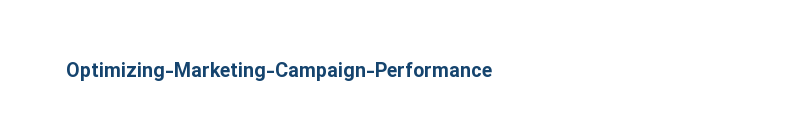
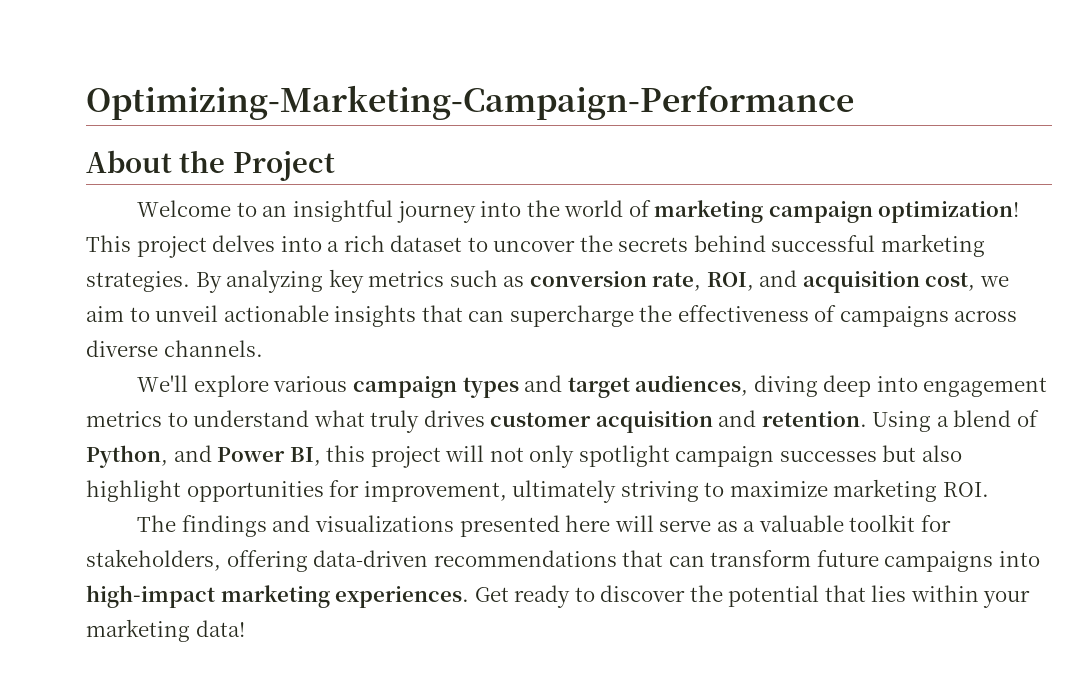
+ About the Project
+ Welcome to an insightful journey into the world of marketing campaign optimization! This project delves into a rich dataset to uncover the secrets behind successful marketing strategies. By analyzing key metrics such as conversion rate, ROI, and acquisition cost, we aim to unveil actionable insights that can supercharge the effectiveness of campaigns across diverse channels.
+ We'll explore various campaign types and target audiences, diving deep into engagement metrics to understand what truly drives customer acquisition and retention. Using a blend of Python, and Power BI, this project will not only spotlight campaign successes but also highlight opportunities for improvement, ultimately striving to maximize marketing ROI.
+ The findings and visualizations presented here will serve as a valuable toolkit for stakeholders, offering data-driven recommendations that can transform future campaigns into high-impact marketing experiences. Get ready to discover the potential that lies within your marketing data!

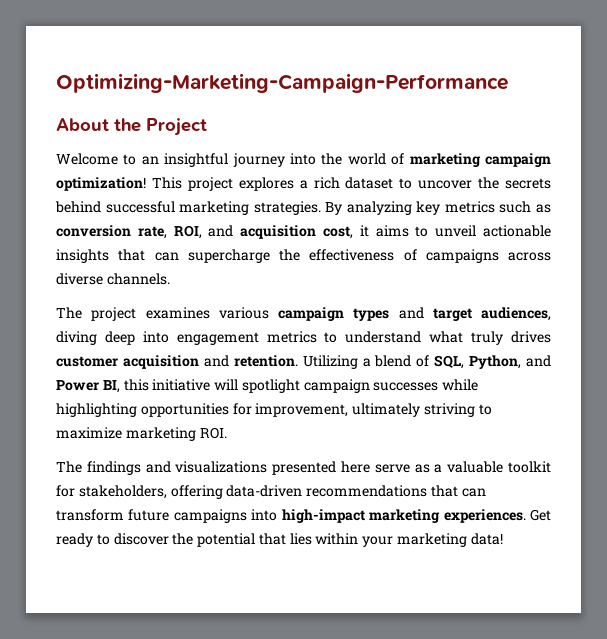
- This project delves into a rich dataset to uncover the secrets behind successful marketing strategies.
+ This project explores a rich dataset to uncover the secrets behind successful marketing strategies.
- By analyzing key metrics such as conversion rate, ROI, and acquisition cost, we aim to unveil actionable insights that can supercharge the effectiveness of campaigns across diverse channels.
+ By analyzing key metrics such as conversion rate, ROI, and acquisition cost, it aims to unveil actionable insights that can supercharge the effectiveness of campaigns across diverse channels.
- We'll explore various campaign types and target audiences, diving deep into engagement metrics to understand what truly drives customer acquisition and retention.
+ The project examines various campaign types and target audiences, diving deep into engagement metrics to understand what truly drives customer acquisition and retention.
- Using a blend of Python, and Power BI, this project will not only spotlight campaign successes but also highlight opportunities for improvement, ultimately striving to maximize marketing ROI.
+ Utilizing a blend of SQL, Python, and Power BI, this initiative will spotlight campaign successes while highlighting opportunities for improvement, ultimately striving to maximize marketing ROI.
- The findings and visualizations presented here will serve as a valuable toolkit for stakeholders, offering data-driven recommendations that can transform future campaigns into high-impact marketing experiences.
+ The findings and visualizations presented here serve as a valuable toolkit for stakeholders, offering data-driven recommendations that can transform future campaigns into high-impact marketing experiences.

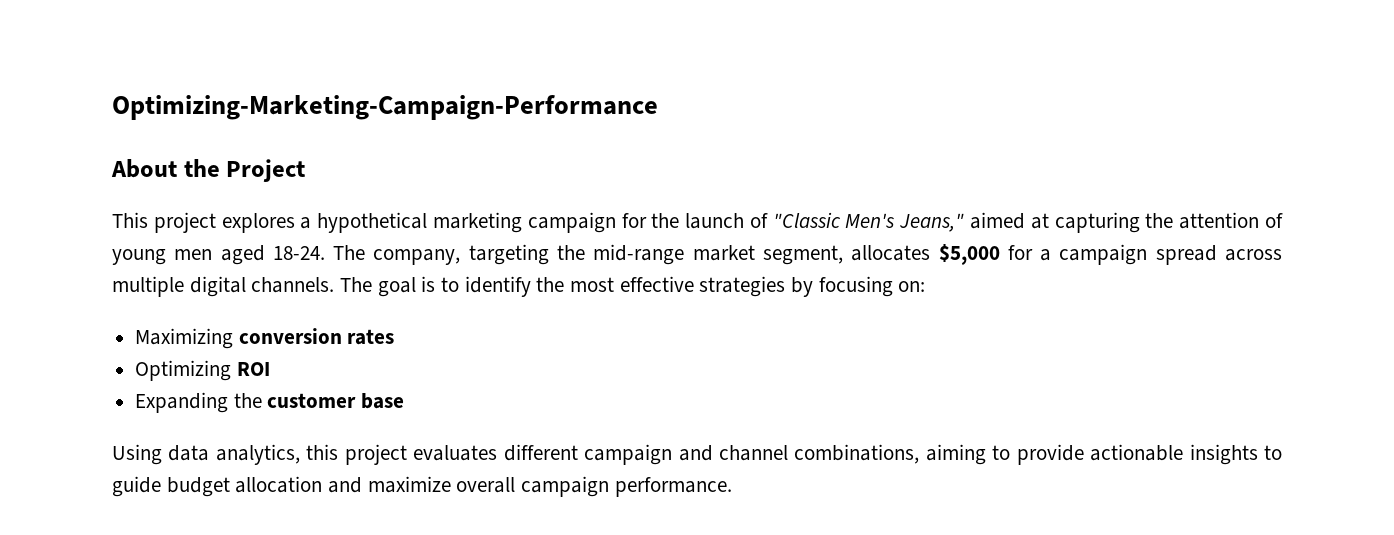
- Welcome to an insightful journey into the world of marketing campaign optimization! This project explores a rich dataset to uncover the secrets behind successful marketing strategies. By analyzing key metrics such as conversion rate, ROI, and acquisition cost, it aims to unveil actionable insights that can supercharge the effectiveness of campaigns across diverse channels.
- The project examines various campaign types and target audiences, diving deep into engagement metrics to understand what truly drives customer acquisition and retention. Utilizing a blend of SQL, Python, and Power BI, this initiative will spotlight campaign successes while highlighting opportunities for improvement, ultimately striving to maximize marketing ROI.
- The findings and visualizations presented here serve as a valuable toolkit for stakeholders, offering data-driven recommendations that can transform future campaigns into high-impact marketing experiences. Get ready to discover the potential that lies within your marketing data!
+ This project explores a hypothetical marketing campaign for the launch of "Classic Men's Jeans," aimed at capturing the attention of young men aged 18-24. The company, targeting the mid-range market segment, allocates $5,000 for a campaign spread across multiple digital channels. The goal is to identify the most effective strategies by focusing on:
+ Maximizing conversion rates
+ Optimizing ROI
+ Expanding the customer base
+ Using data analytics, this project evaluates different campaign and channel combinations, aiming to provide actionable insights to guide budget allocation and maximize overall campaign performance.

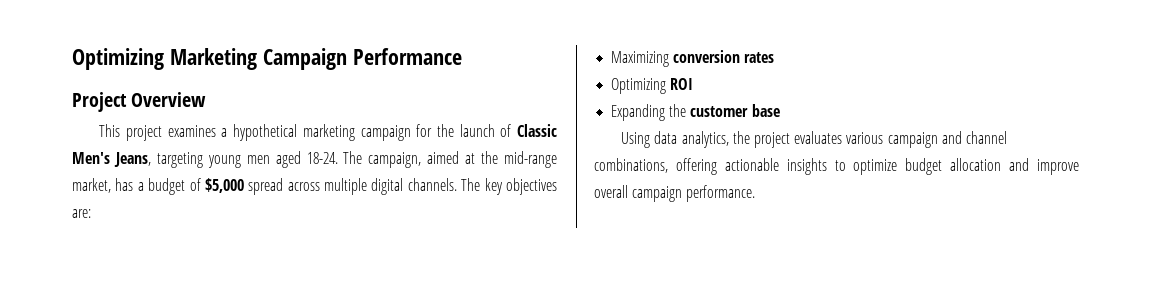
- Optimizing-Marketing-Campaign-Performance
- About the Project
+ Optimizing Marketing Campaign Performance
+ Project Overview
- This project explores a hypothetical marketing campaign for the launch of "Classic Men's Jeans," aimed at capturing the attention of young men aged 18-24.
+ This project examines a hypothetical marketing campaign for the launch of Classic Men's Jeans, targeting young men aged 18-24.
- The company, targeting the mid-range market segment, allocates $5,000 for a campaign spread across multiple digital channels.
+ The campaign, aimed at the mid-range market, has a budget of $5,000 spread across multiple digital channels.
- The goal is to identify the most effective strategies by focusing on:
+ The key objectives are:
- Using data analytics, this project evaluates different campaign and channel combinations, aiming to provide actionable insights to guide budget allocation and maximize overall campaign performance.
+ Using data analytics, the project evaluates various campaign and channel combinations, offering actionable insights to optimize budget allocation and improve overall campaign performance.

